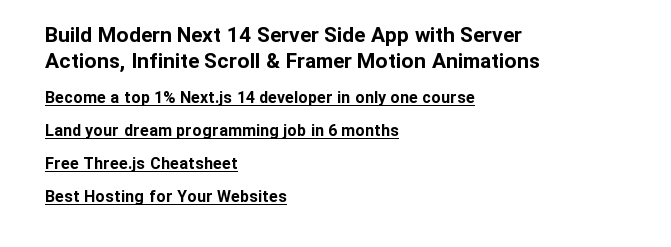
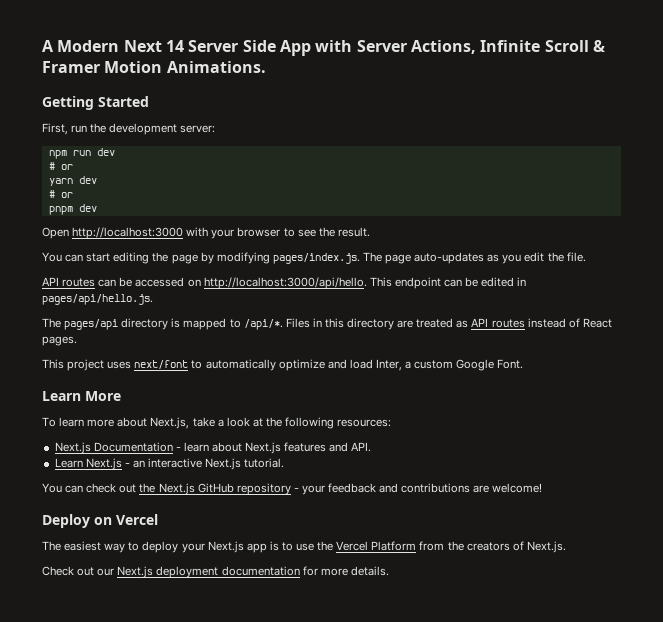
- Build Modern Next 14 Server Side App with Server Actions, Infinite Scroll & Framer Motion Animations
- Become a top 1% Next.js 14 developer in only one course
- Land your dream programming job in 6 months
- Free Three.js Cheatsheet
- Best Hosting for Your Websites
+ A Modern Next 14 Server Side App with Server Actions, Infinite Scroll & Framer Motion Animations.
+ Getting Started
+ First, run the development server:
+ npm run dev
+ # or
+ yarn dev
+ # or
+ pnpm dev
+ Open http://localhost:3000 with your browser to see the result.
+ You can start editing the page by modifying pages/index.js. The page auto-updates as you edit the file.
+ API routes can be accessed on http://localhost:3000/api/hello. This endpoint can be edited in pages/api/hello.js.
+ The pages/api directory is mapped to /api/*. Files in this directory are treated as API routes instead of React pages.
+ This project uses next/font to automatically optimize and load Inter, a custom Google Font.
+ Learn More
+ To learn more about Next.js, take a look at the following resources:
+ Next.js Documentation - learn about Next.js features and API.
+ Learn Next.js - an interactive Next.js tutorial.
+ You can check out the Next.js GitHub repository - your feedback and contributions are welcome!
+ Deploy on Vercel
+ The easiest way to deploy your Next.js app is to use the Vercel Platform from the creators of Next.js.
+ Check out our Next.js deployment documentation for more details.

